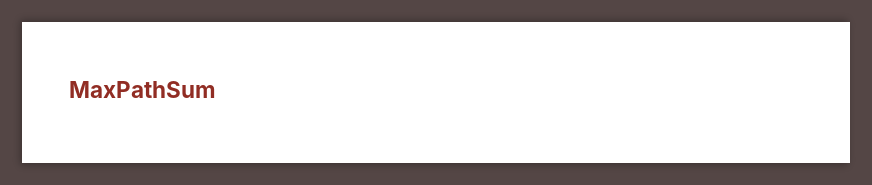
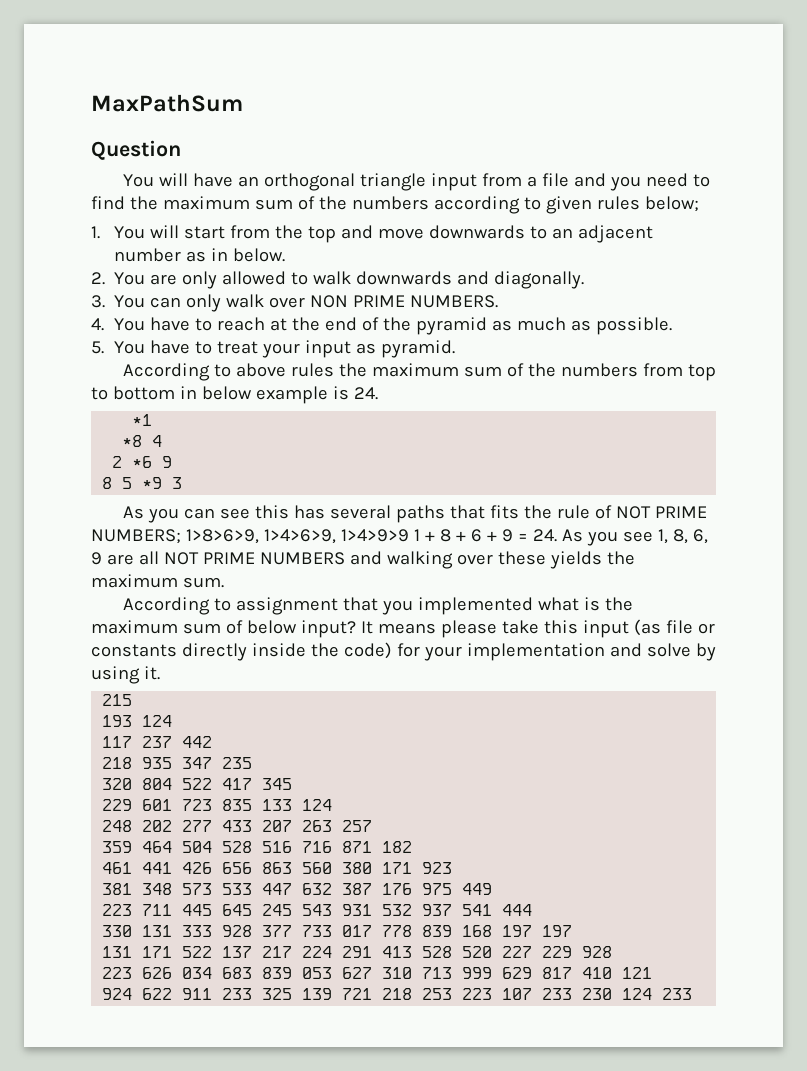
+ Question
+ You will have an orthogonal triangle input from a file and you need to find the maximum sum of the numbers according to given rules below;
+ 1. You will start from the top and move downwards to an adjacent number as in below.
+ 2. You are only allowed to walk downwards and diagonally.
+ 3. You can only walk over NON PRIME NUMBERS.
+ 4. You have to reach at the end of the pyramid as much as possible.
+ 5. You have to treat your input as pyramid.
+ According to above rules the maximum sum of the numbers from top to bottom in below example is 24.
+ *1
+ *8 4
+ 2 *6 9
+ 8 5 *9 3
+ As you can see this has several paths that fits the rule of NOT PRIME NUMBERS; 1>8>6>9, 1>4>6>9, 1>4>9>9 1 + 8 + 6 + 9 = 24. As you see 1, 8, 6, 9 are all NOT PRIME NUMBERS and walking over these yields the maximum sum.
+ According to assignment that you implemented what is the maximum sum of below input? It means please take this input (as file or constants directly inside the code) for your implementation and solve by using it.
+ 215
+ 193 124
+ 117 237 442
+ 218 935 347 235
+ 320 804 522 417 345
+ 229 601 723 835 133 124
+ 248 202 277 433 207 263 257
+ 359 464 504 528 516 716 871 182
+ 461 441 426 656 863 560 380 171 923
+ 381 348 573 533 447 632 387 176 975 449
+ 223 711 445 645 245 543 931 532 937 541 444
+ 330 131 333 928 377 733 017 778 839 168 197 197
+ 131 171 522 137 217 224 291 413 528 520 227 229 928
+ 223 626 034 683 839 053 627 310 713 999 629 817 410 121
+ 924 622 911 233 325 139 721 218 253 223 107 233 230 124 233

